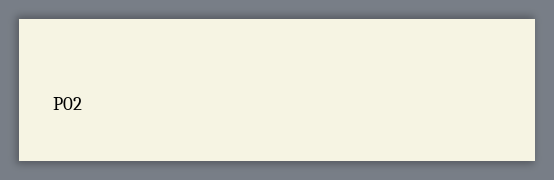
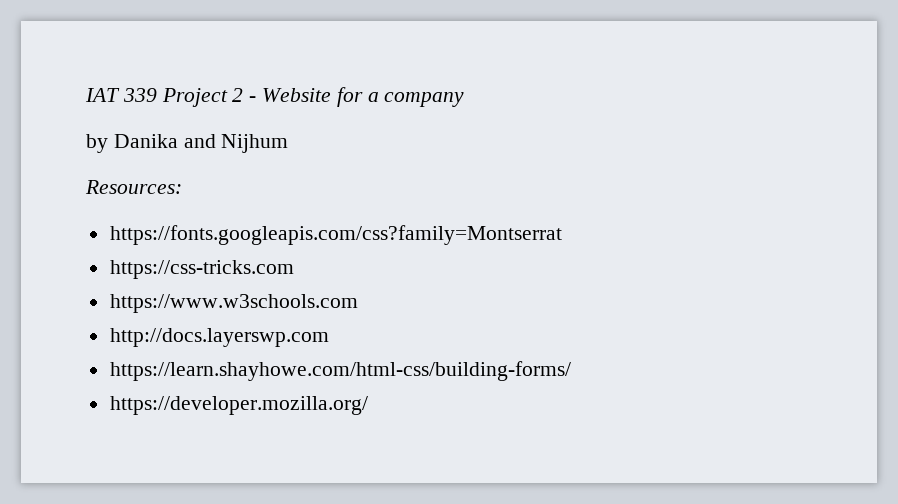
- P02
+ IAT 339 Project 2 - Website for a company
+ by Danika and Nijhum
+ Resources:
+ https://fonts.googleapis.com/css?family=Montserrat
+ https://css-tricks.com
+ https://www.w3schools.com
+ http://docs.layerswp.com
+ https://learn.shayhowe.com/html-css/building-forms/
+ https://developer.mozilla.org/

